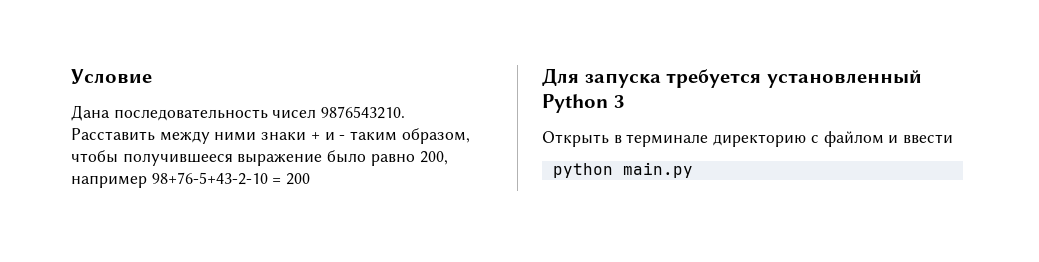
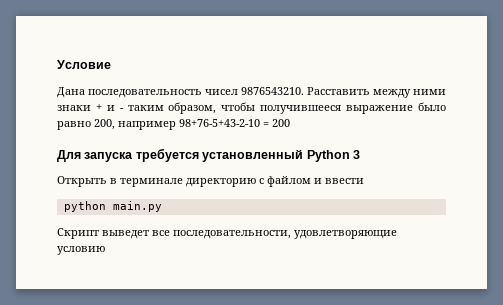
+ Скрипт выведет все последовательности, удовлетворяющие условию

